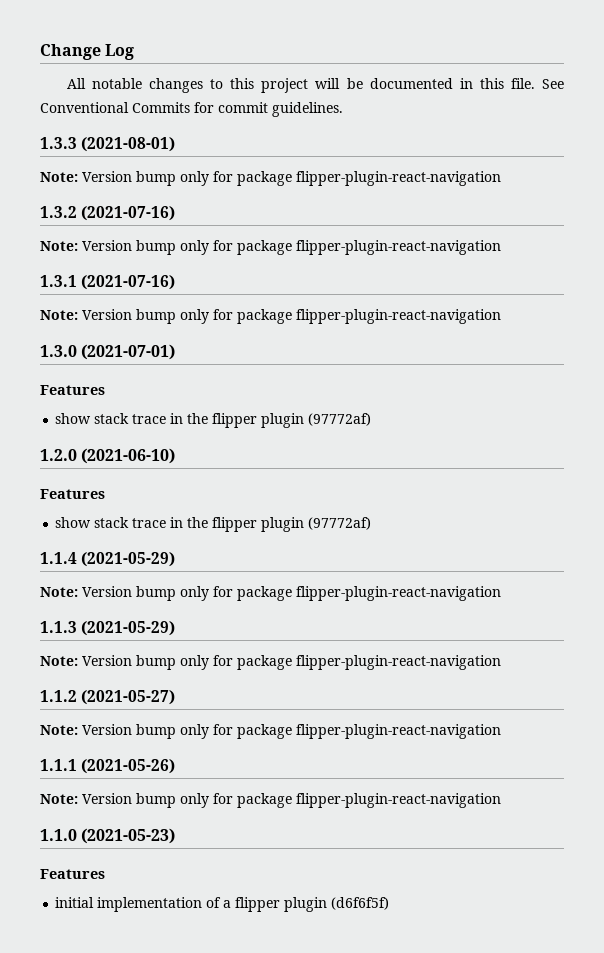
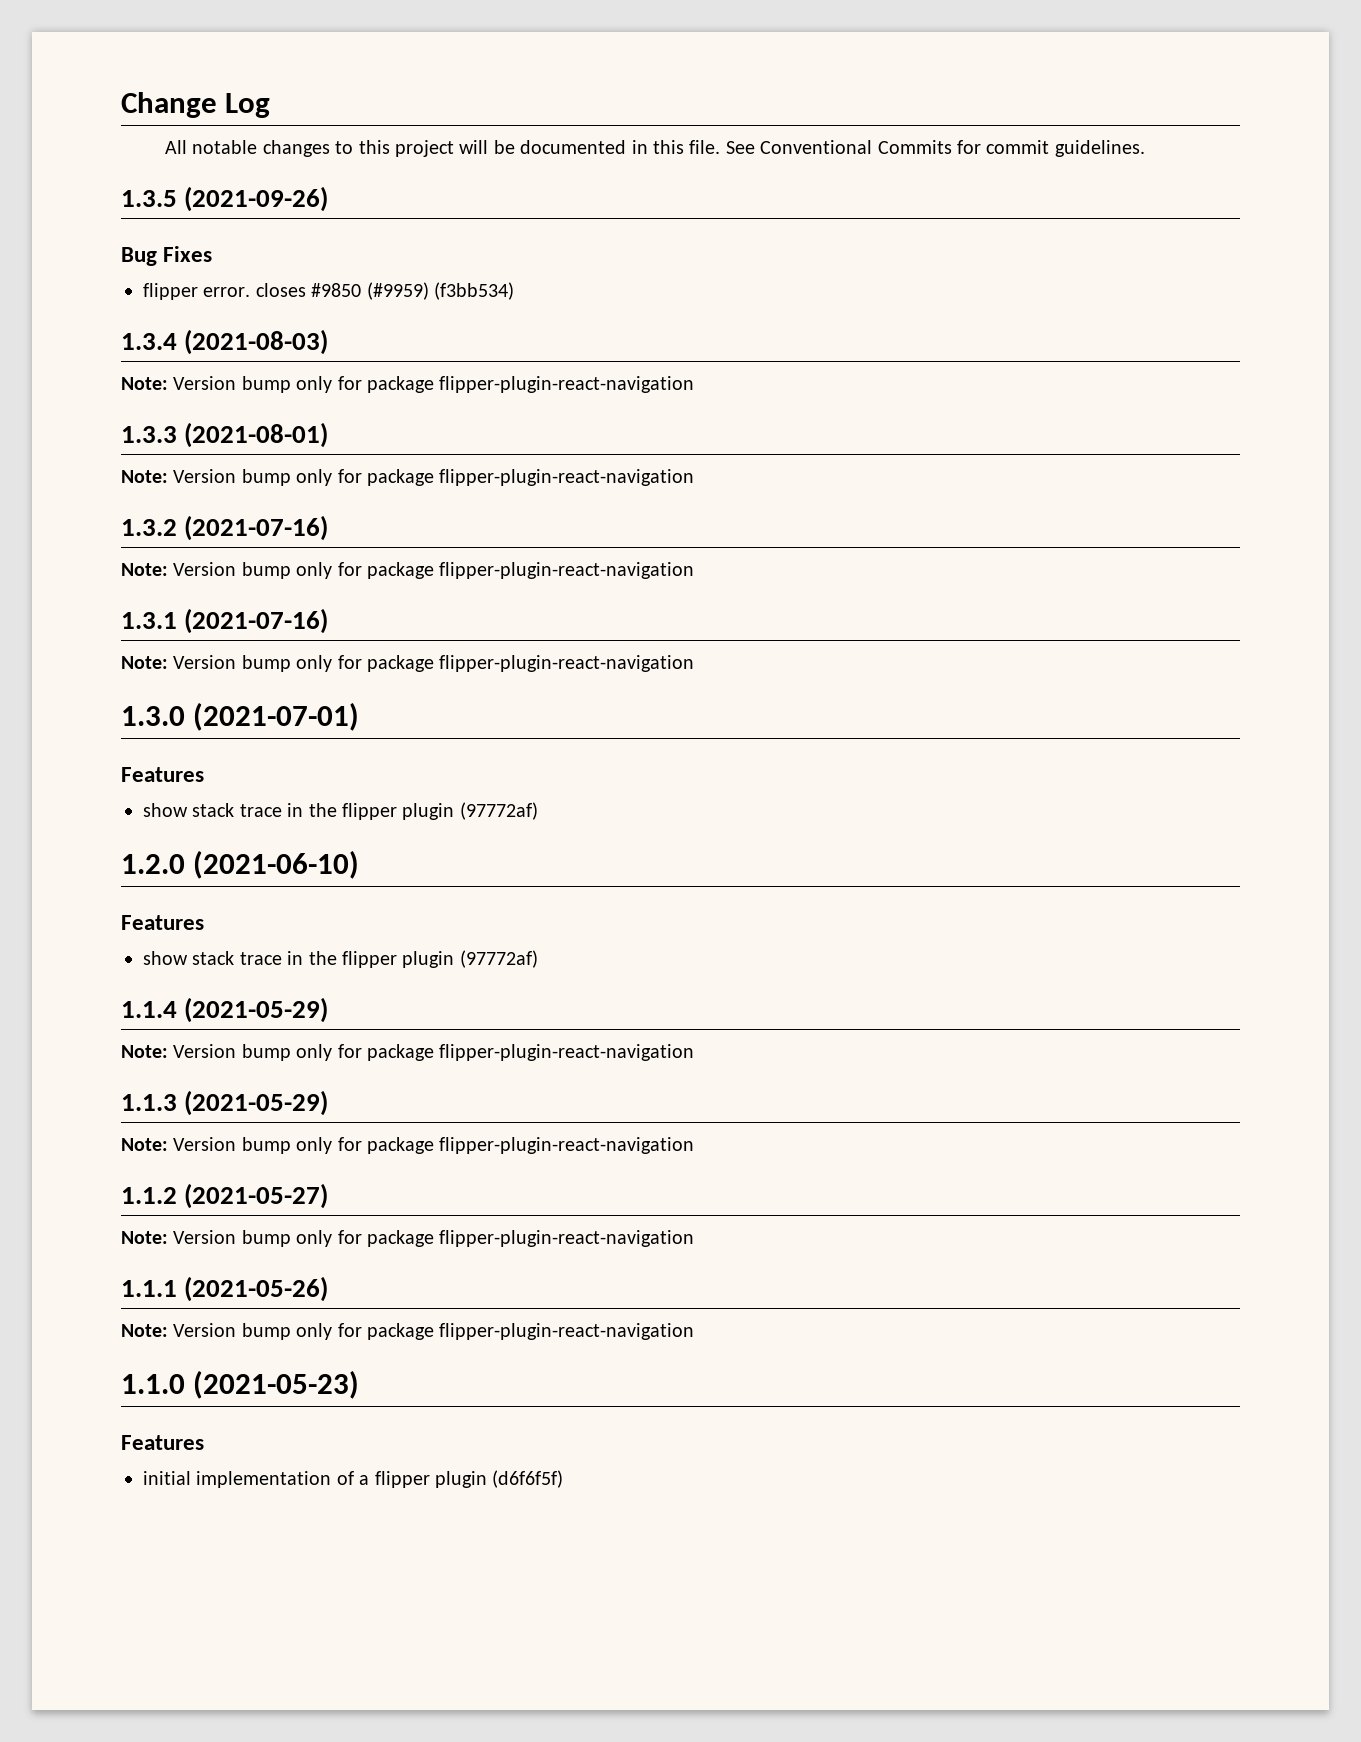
+ 1.3.5 (2021-09-26)
+ Bug Fixes
+ flipper error. closes #9850 (#9959) (f3bb534)
+ 1.3.4 (2021-08-03)
+ Note: Version bump only for package flipper-plugin-react-navigation

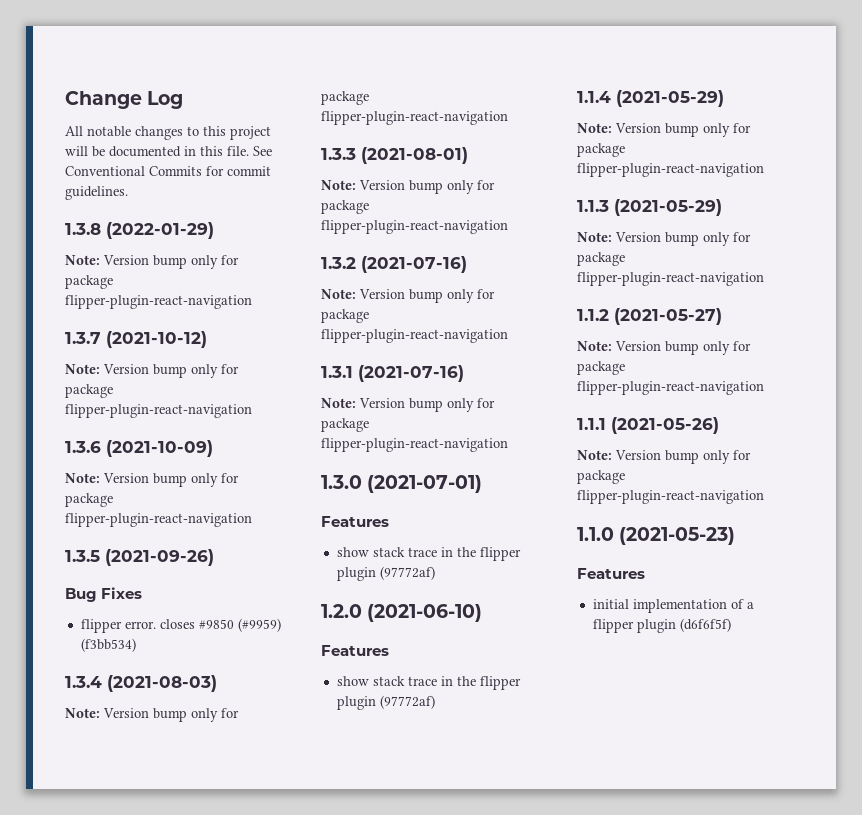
+ 1.3.8 (2022-01-29)
+ Note: Version bump only for package flipper-plugin-react-navigation
+ 1.3.7 (2021-10-12)
+ Note: Version bump only for package flipper-plugin-react-navigation
+ 1.3.6 (2021-10-09)
+ Note: Version bump only for package flipper-plugin-react-navigation

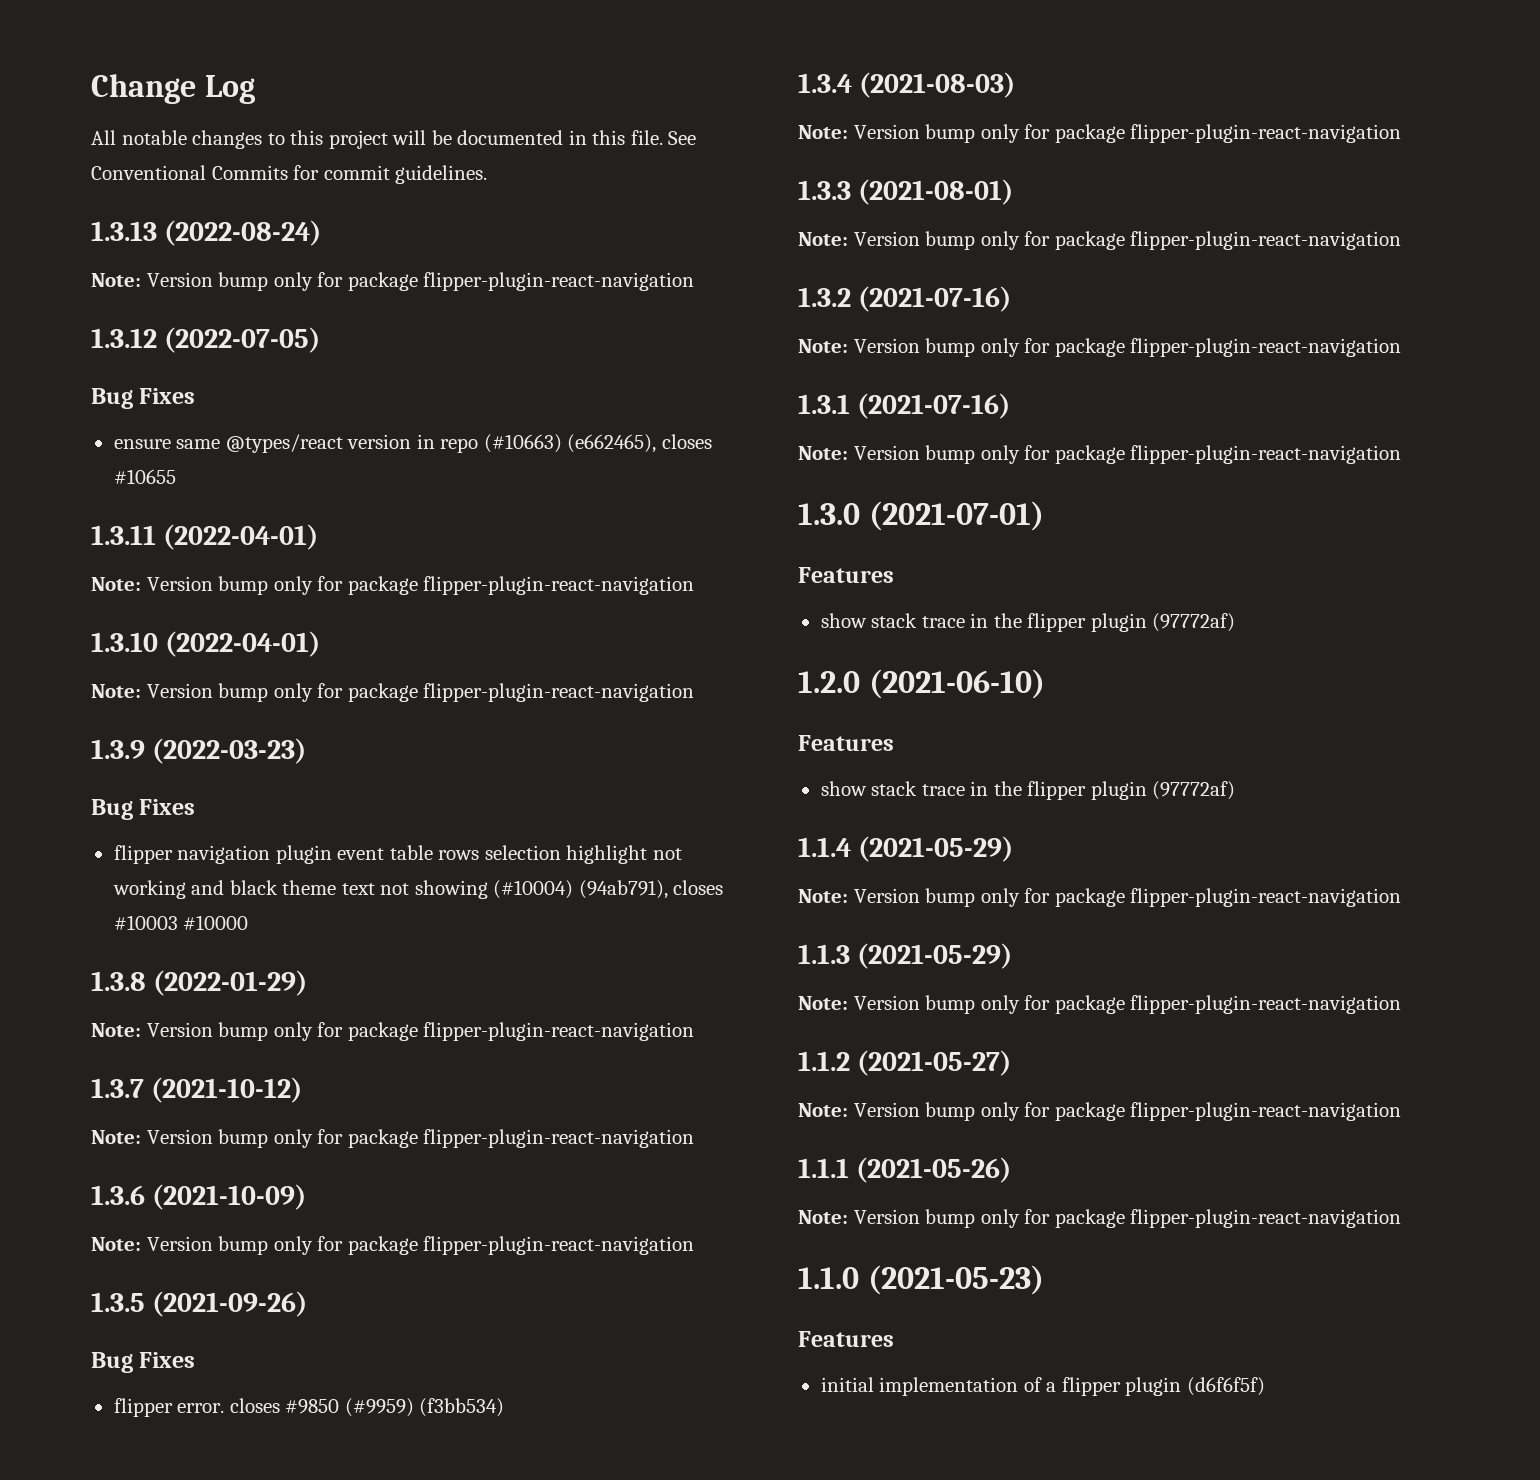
+ 1.3.13 (2022-08-24)
+ Note: Version bump only for package flipper-plugin-react-navigation
+ 1.3.12 (2022-07-05)
+ Bug Fixes
+ ensure same @types/react version in repo (#10663) (e662465), closes #10655
+ 1.3.11 (2022-04-01)
+ Note: Version bump only for package flipper-plugin-react-navigation
+ 1.3.10 (2022-04-01)
+ Note: Version bump only for package flipper-plugin-react-navigation
+ 1.3.9 (2022-03-23)
+ Bug Fixes
+ flipper navigation plugin event table rows selection highlight not working and black theme text not showing (#10004) (94ab791), closes #10003 #10000

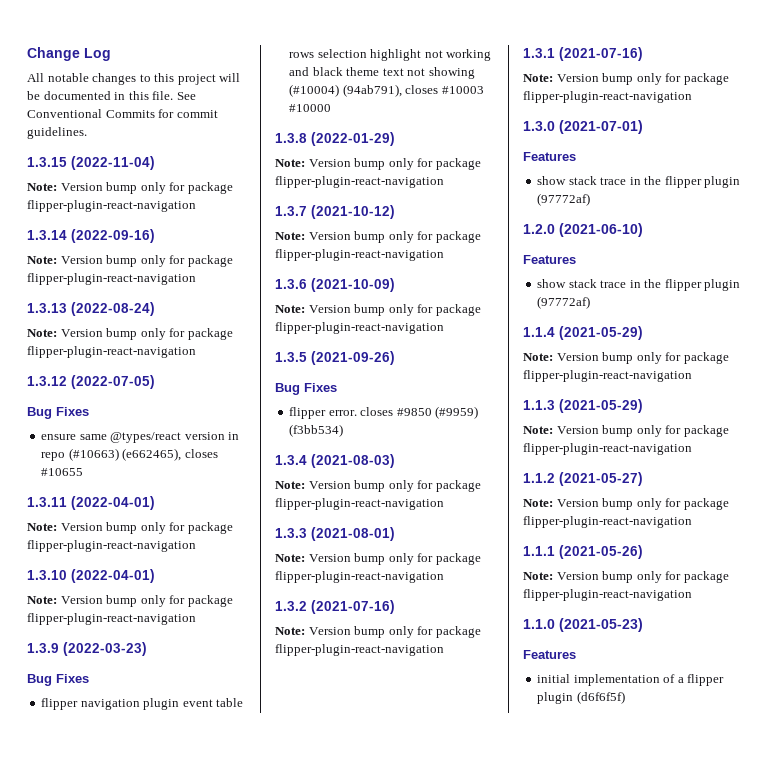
+ 1.3.15 (2022-11-04)
+ Note: Version bump only for package flipper-plugin-react-navigation
+ 1.3.14 (2022-09-16)
+ Note: Version bump only for package flipper-plugin-react-navigation

